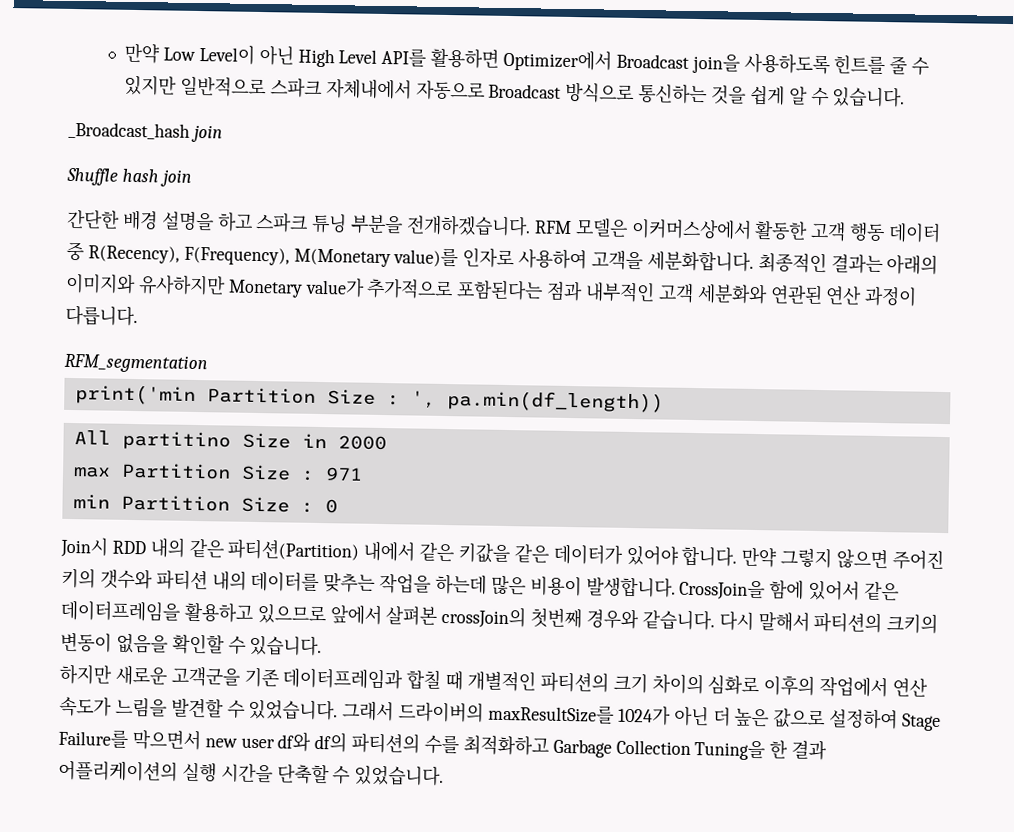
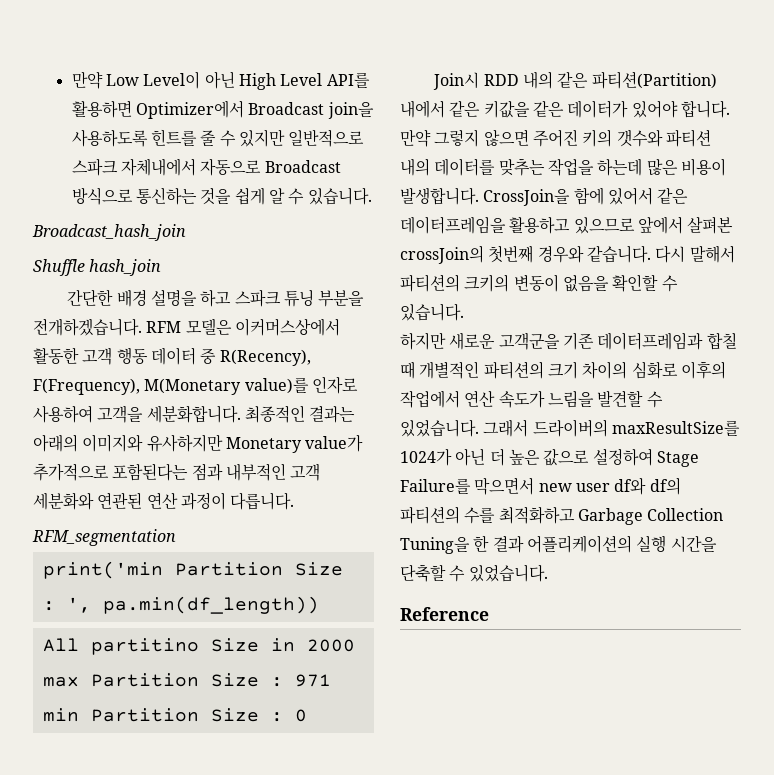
- _Broadcast_hash join
+ Broadcast_hash_join
- Shuffle hash join
+ Shuffle hash_join
+ Reference

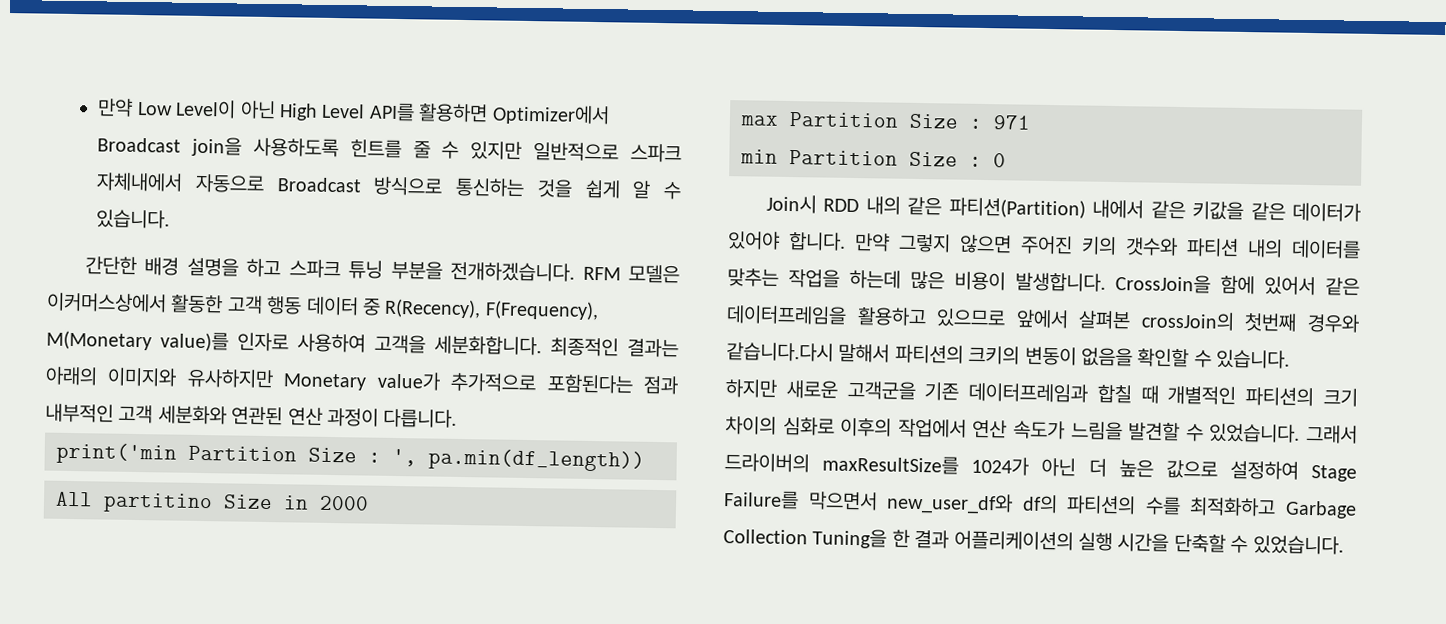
- Broadcast_hash_join
- Shuffle hash_join
- RFM_segmentation
- CrossJoin을 함에 있어서 같은 데이터프레임을 활용하고 있으므로 앞에서 살펴본 crossJoin의 첫번째 경우와 같습니다. 다시 말해서 파티션의 크키의 변동이 없음을 확인할 수 있습니다.
+ CrossJoin을 함에 있어서 같은 데이터프레임을 활용하고 있으므로 앞에서 살펴본 crossJoin의 첫번째 경우와 같습니다.다시 말해서 파티션의 크키의 변동이 없음을 확인할 수 있습니다.
- 그래서 드라이버의 maxResultSize를 1024가 아닌 더 높은 값으로 설정하여 Stage Failure를 막으면서 new user df와 df의 파티션의 수를 최적화하고 Garbage Collection Tuning을 한 결과 어플리케이션의 실행 시간을 단축할 수 있었습니다.
+ 그래서 드라이버의 maxResultSize를 1024가 아닌 더 높은 값으로 설정하여 Stage Failure를 막으면서 new_user_df와 df의 파티션의 수를 최적화하고 Garbage Collection Tuning을 한 결과 어플리케이션의 실행 시간을 단축할 수 있었습니다.
- Reference

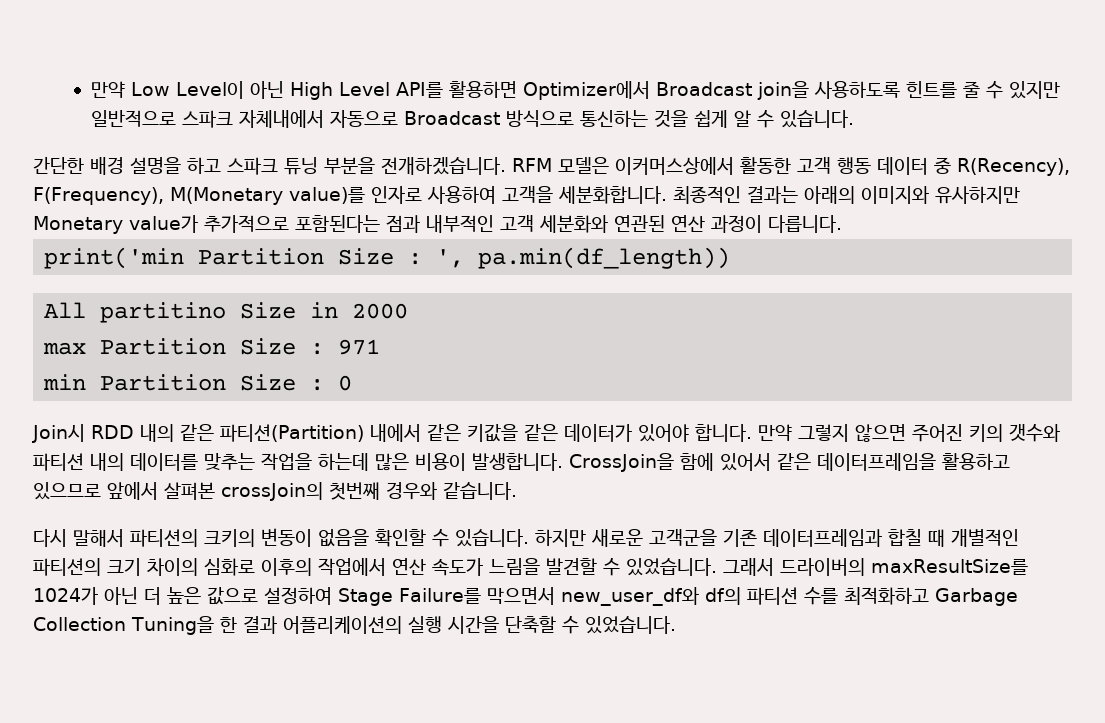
- CrossJoin을 함에 있어서 같은 데이터프레임을 활용하고 있으므로 앞에서 살펴본 crossJoin의 첫번째 경우와 같습니다.다시 말해서 파티션의 크키의 변동이 없음을 확인할 수 있습니다.
- 하지만 새로운 고객군을 기존 데이터프레임과 합칠 때 개별적인 파티션의 크기 차이의 심화로 이후의 작업에서 연산 속도가 느림을 발견할 수 있었습니다.
+ CrossJoin을 함에 있어서 같은 데이터프레임을 활용하고 있으므로 앞에서 살펴본 crossJoin의 첫번째 경우와 같습니다.
+ 다시 말해서 파티션의 크키의 변동이 없음을 확인할 수 있습니다. 하지만 새로운 고객군을 기존 데이터프레임과 합칠 때 개별적인 파티션의 크기 차이의 심화로 이후의 작업에서 연산 속도가 느림을 발견할 수 있었습니다.
- 그래서 드라이버의 maxResultSize를 1024가 아닌 더 높은 값으로 설정하여 Stage Failure를 막으면서 new_user_df와 df의 파티션의 수를 최적화하고 Garbage Collection Tuning을 한 결과 어플리케이션의 실행 시간을 단축할 수 있었습니다.
+ 그래서 드라이버의 maxResultSize를 1024가 아닌 더 높은 값으로 설정하여 Stage Failure를 막으면서 new_user_df와 df의 파티션 수를 최적화하고 Garbage Collection Tuning을 한 결과 어플리케이션의 실행 시간을 단축할 수 있었습니다.

